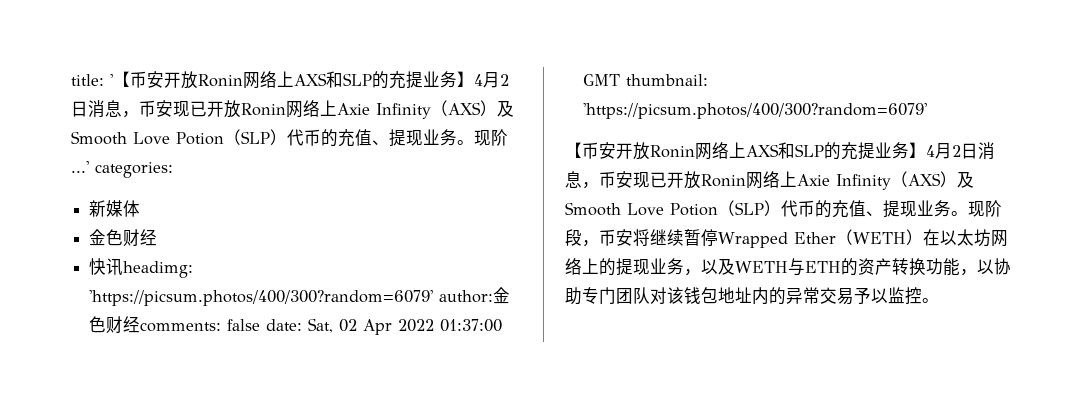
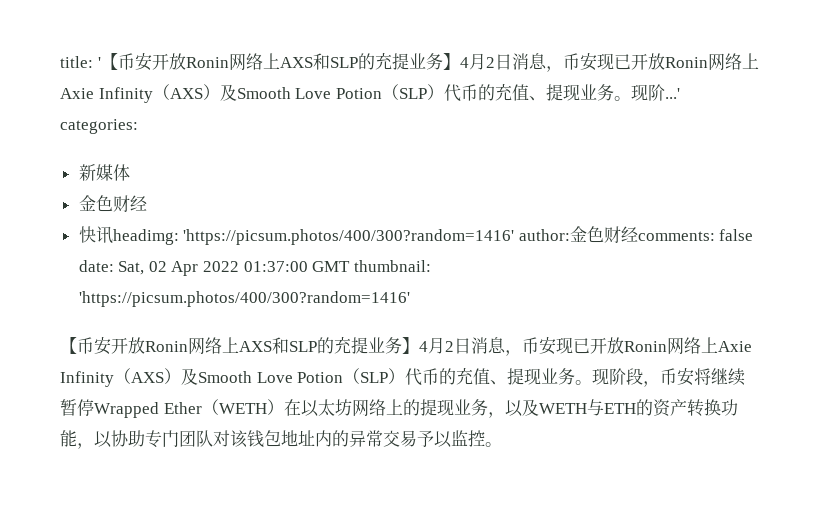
- 快讯headimg: 'https://picsum.photos/400/300?random=6079' author:金色财经comments: false date: Sat, 02 Apr 2022 01:37:00 GMT thumbnail: 'https://picsum.photos/400/300?random=6079'
+ 快讯headimg: 'https://picsum.photos/400/300?random=1416' author:金色财经comments: false date: Sat, 02 Apr 2022 01:37:00 GMT thumbnail: 'https://picsum.photos/400/300?random=1416'

